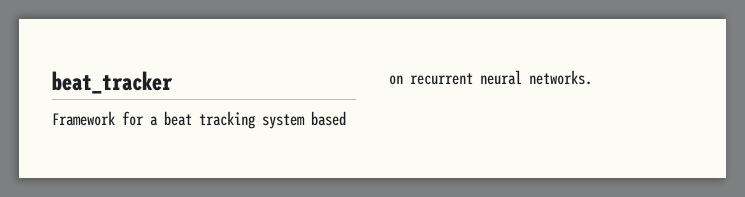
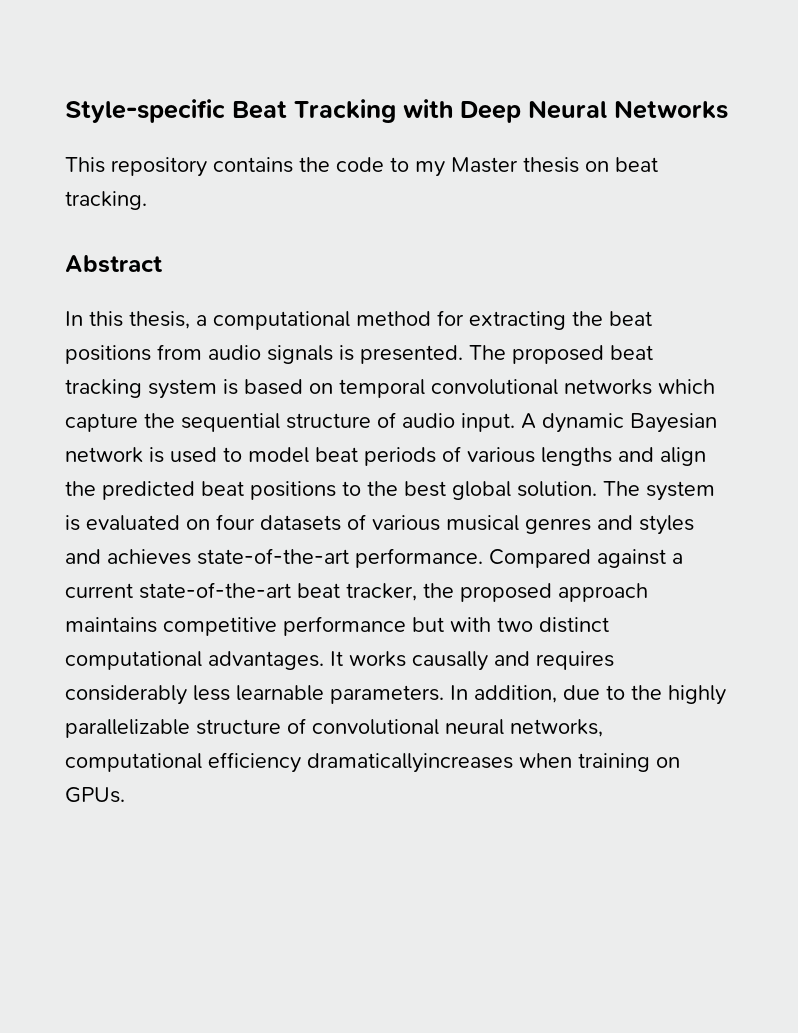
- beat_tracker
- Framework for a beat tracking system based on recurrent neural networks.
+ Style-specific Beat Tracking with Deep Neural Networks
+ This repository contains the code to my Master thesis on beat tracking.
+ Abstract
+ In this thesis, a computational method for extracting the beat positions from audio signals is presented. The proposed beat tracking system is based on temporal convolutional networks which capture the sequential structure of audio input. A dynamic Bayesian network is used to model beat periods of various lengths and align the predicted beat positions to the best global solution. The system is evaluated on four datasets of various musical genres and styles and achieves state-of-the-art performance. Compared against a current state-of-the-art beat tracker, the proposed approach maintains competitive performance but with two distinct computational advantages. It works causally and requires considerably less learnable parameters. In addition, due to the highly parallelizable structure of convolutional neural networks, computational efficiency dramaticallyincreases when training on GPUs.

